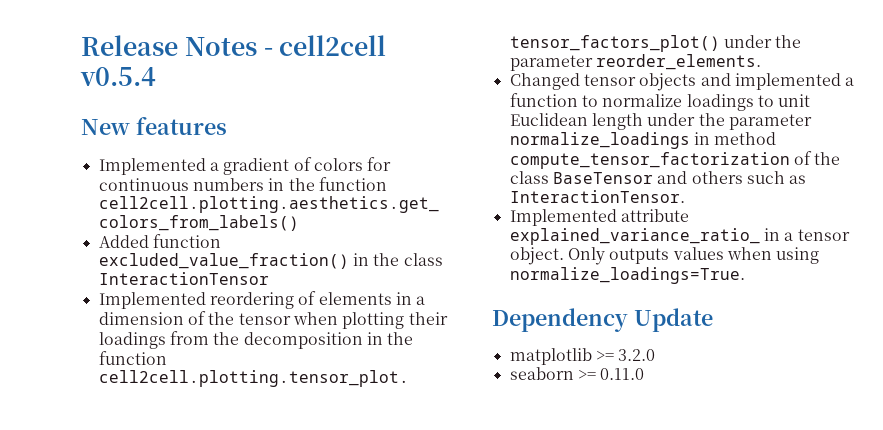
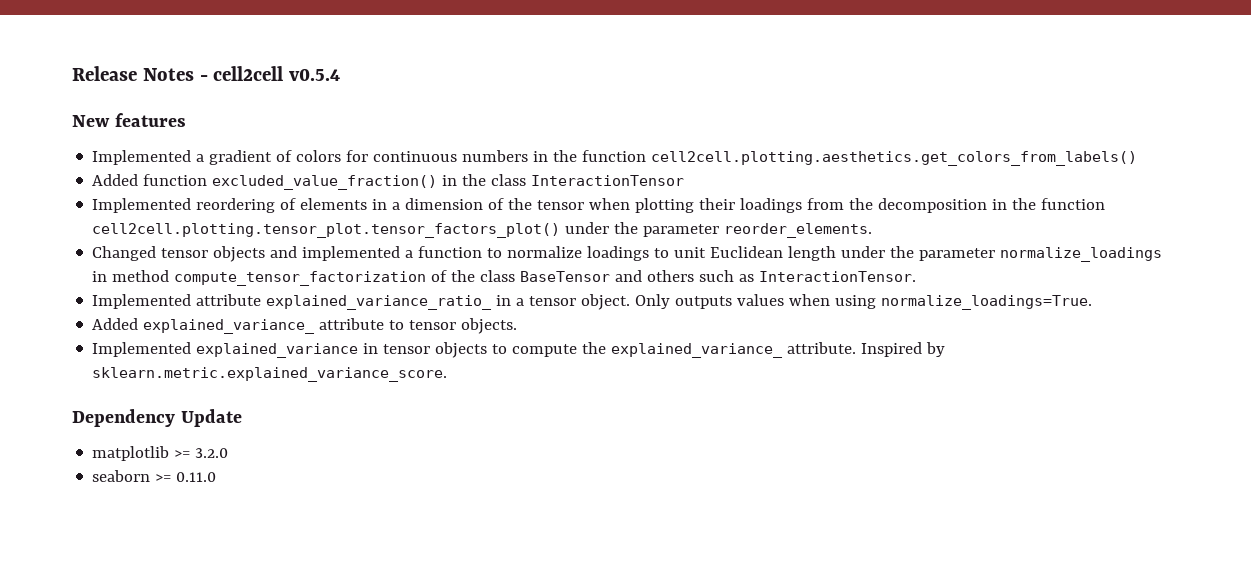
+ Added explained_variance_ attribute to tensor objects.
+ Implemented explained_variance in tensor objects to compute the explained_variance_ attribute. Inspired by sklearn.metric.explained_variance_score.

